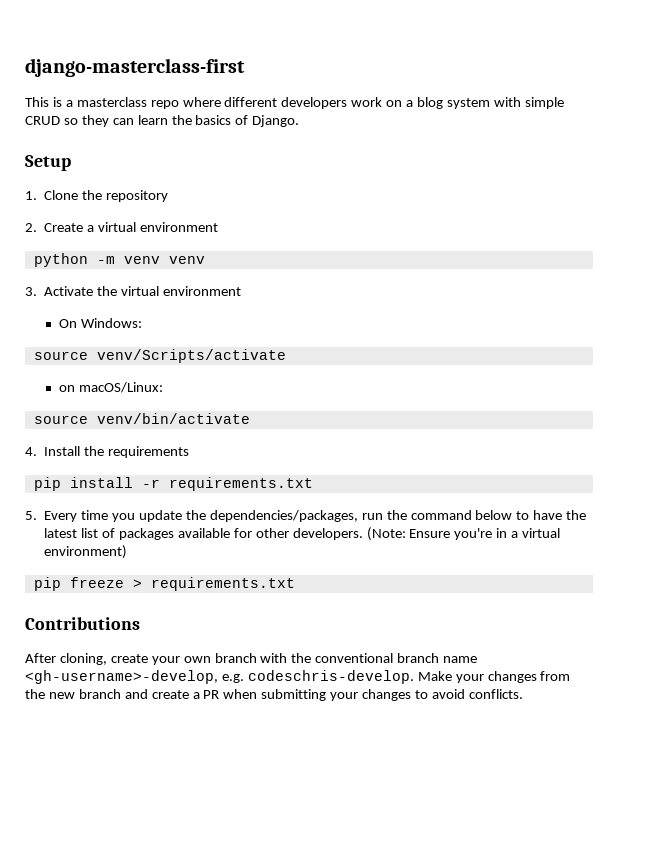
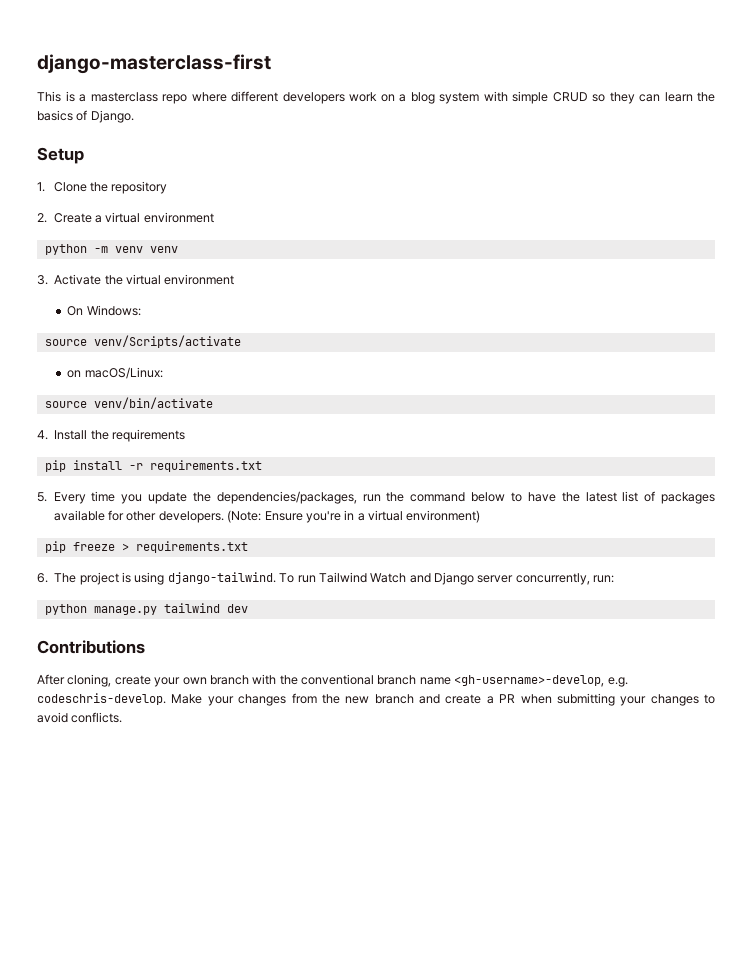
+ 6. The project is using django-tailwind. To run Tailwind Watch and Django server concurrently, run:
+ python manage.py tailwind dev

